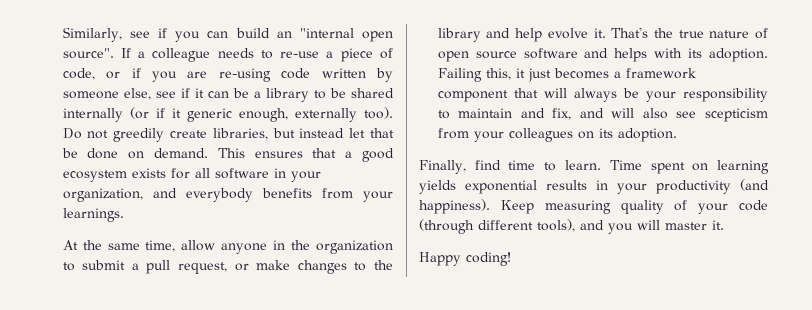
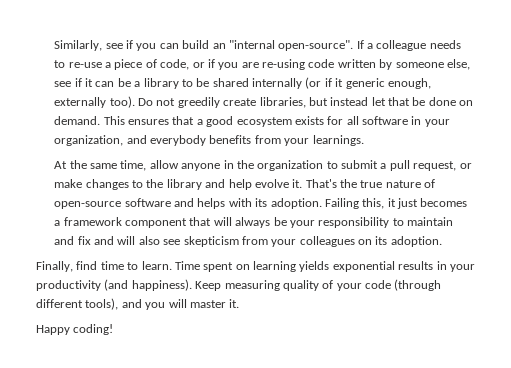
- Similarly, see if you can build an "internal open source".
+ Similarly, see if you can build an "internal open-source".
- That's the true nature of open source software and helps with its adoption.
+ That's the true nature of open-source software and helps with its adoption.
- Failing this, it just becomes a framework component that will always be your responsibility to maintain and fix, and will also see scepticism from your colleagues on its adoption.
+ Failing this, it just becomes a framework component that will always be your responsibility to maintain and fix and will also see skepticism from your colleagues on its adoption.

